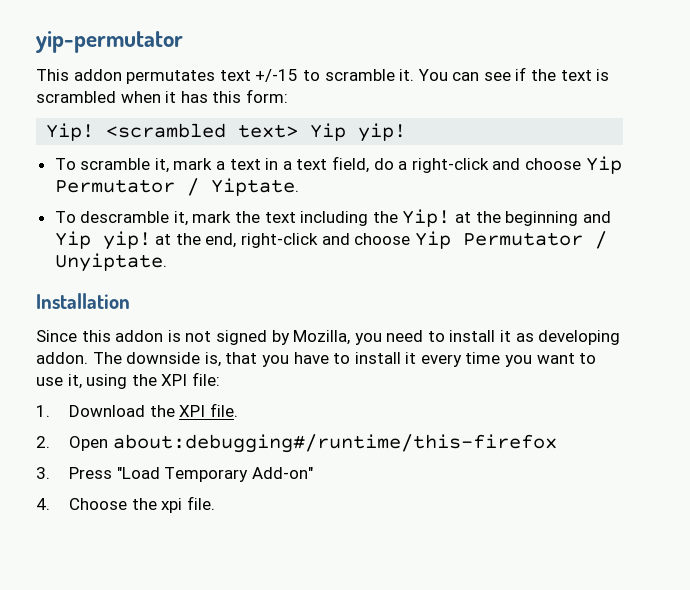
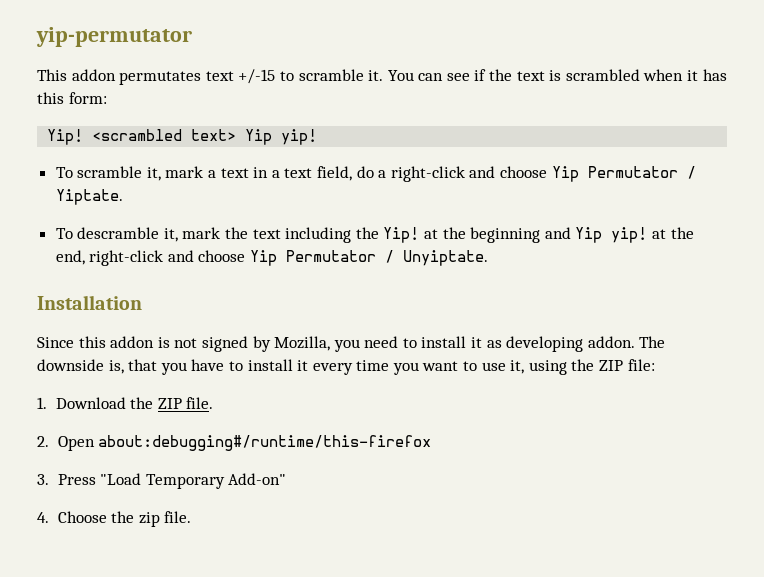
- The downside is, that you have to install it every time you want to use it, using the XPI file:
+ The downside is, that you have to install it every time you want to use it, using the ZIP file:
- 1. Download the XPI file.
+ 1. Download the ZIP file.
- 4. Choose the xpi file.
+ 4. Choose the zip file.

